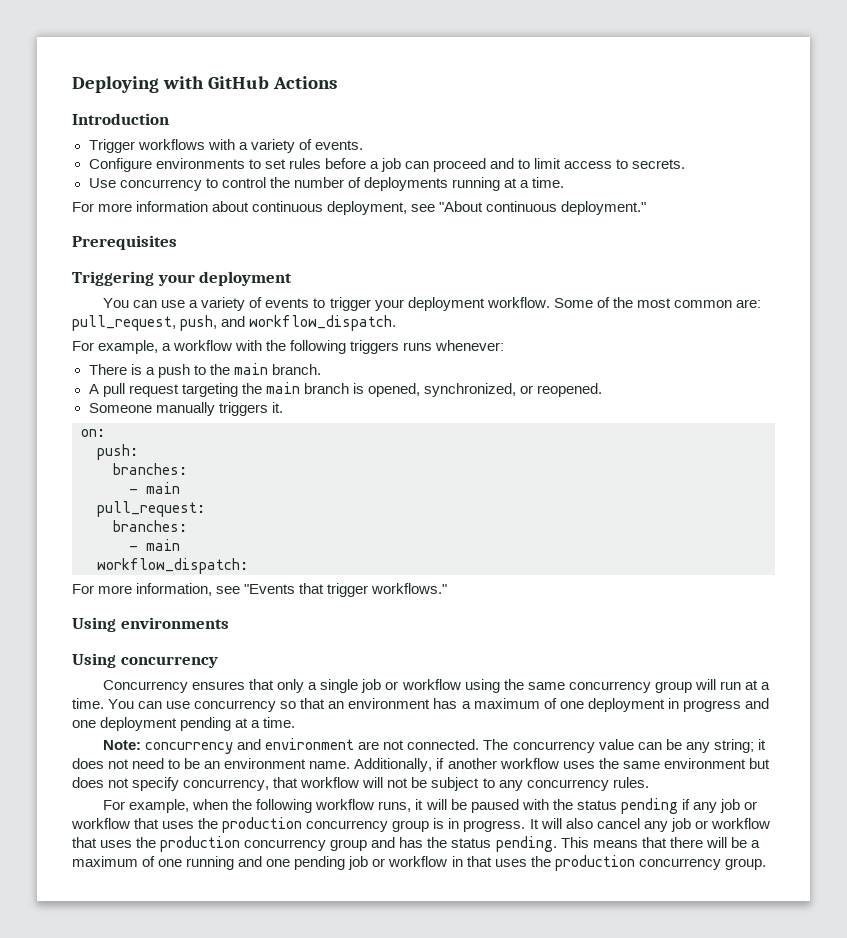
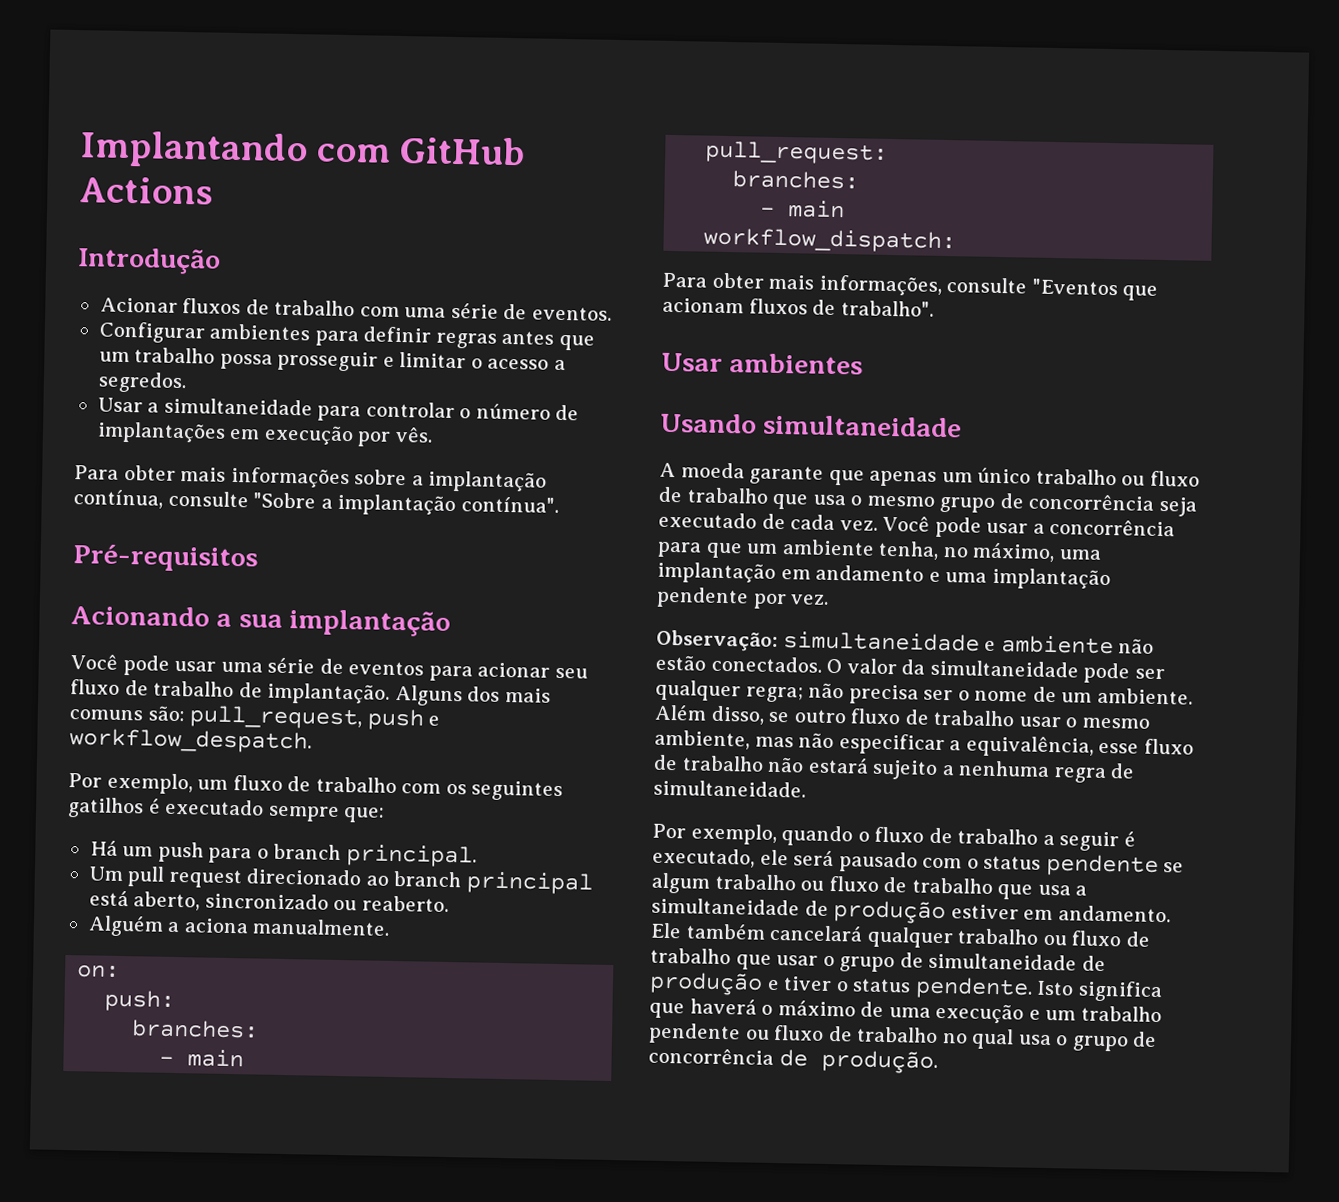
- Deploying with GitHub Actions
+ Implantando com GitHub Actions
- Introduction
- Trigger workflows with a variety of events.
- Configure environments to set rules before a job can proceed and to limit access to secrets.
- Use concurrency to control the number of deployments running at a time.
- For more information about continuous deployment, see "About continuous deployment."
- Prerequisites
- Triggering your deployment
- You can use a variety of events to trigger your deployment workflow. Some of the most common are: pull_request, push, and workflow_dispatch.
- For example, a workflow with the following triggers runs whenever:
- There is a push to the main branch.
- A pull request targeting the main branch is opened, synchronized, or reopened.
- Someone manually triggers it.
+ Introdução
+ Acionar fluxos de trabalho com uma série de eventos.
+ Configurar ambientes para definir regras antes que um trabalho possa prosseguir e limitar o acesso a segredos.
+ Usar a simultaneidade para controlar o número de implantações em execução por vês.
+ Para obter mais informações sobre a implantação contínua, consulte "Sobre a implantação contínua".
+ Pré-requisitos
+ Acionando a sua implantação
+ Você pode usar uma série de eventos para acionar seu fluxo de trabalho de implantação. Alguns dos mais comuns são: pull_request, push e workflow_despatch.
+ Por exemplo, um fluxo de trabalho com os seguintes gatilhos é executado sempre que:
+ Há um push para o branch principal.
+ Um pull request direcionado ao branch principal está aberto, sincronizado ou reaberto.
+ Alguém a aciona manualmente.
- For more information, see "Events that trigger workflows."
- Using environments
- Using concurrency
- Concurrency ensures that only a single job or workflow using the same concurrency group will run at a time. You can use concurrency so that an environment has a maximum of one deployment in progress and one deployment pending at a time.
- Note: concurrency and environment are not connected. The concurrency value can be any string; it does not need to be an environment name. Additionally, if another workflow uses the same environment but does not specify concurrency, that workflow will not be subject to any concurrency rules.
- For example, when the following workflow runs, it will be paused with the status pending if any job or workflow that uses the production concurrency group is in progress. It will also cancel any job or workflow that uses the production concurrency group and has the status pending. This means that there will be a maximum of one running and one pending job or workflow in that uses the production concurrency group.
+ Para obter mais informações, consulte "Eventos que acionam fluxos de trabalho".
+ Usar ambientes
+ Usando simultaneidade
+ A moeda garante que apenas um único trabalho ou fluxo de trabalho que usa o mesmo grupo de concorrência seja executado de cada vez. Você pode usar a concorrência para que um ambiente tenha, no máximo, uma implantação em andamento e uma implantação pendente por vez.
+ Observação: simultaneidade e ambiente não estão conectados. O valor da simultaneidade pode ser qualquer regra; não precisa ser o nome de um ambiente. Além disso, se outro fluxo de trabalho usar o mesmo ambiente, mas não especificar a equivalência, esse fluxo de trabalho não estará sujeito a nenhuma regra de simultaneidade.
+ Por exemplo, quando o fluxo de trabalho a seguir é executado, ele será pausado com o status pendente se algum trabalho ou fluxo de trabalho que usa a simultaneidade de produção estiver em andamento. Ele também cancelará qualquer trabalho ou fluxo de trabalho que usar o grupo de simultaneidade de produção e tiver o status pendente. Isto significa que haverá o máximo de uma execução e um trabalho pendente ou fluxo de trabalho no qual usa o grupo de concorrência de produção.

